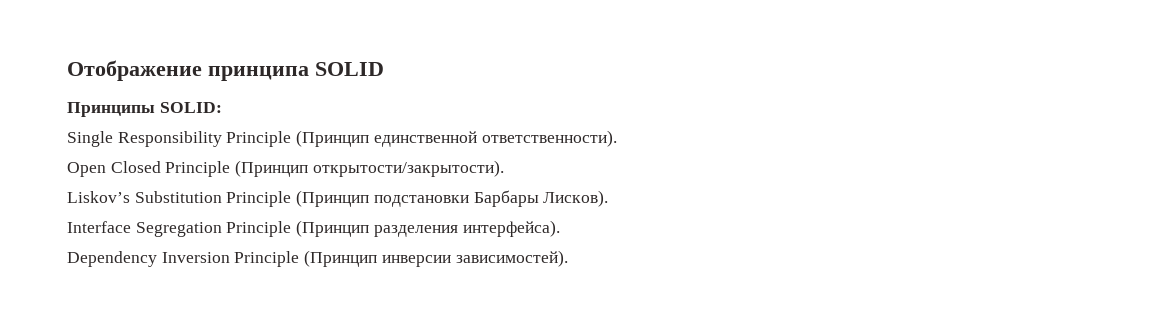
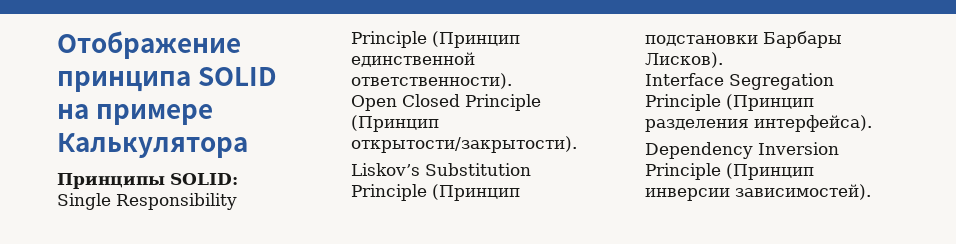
- Отображение принципа SOLID
+ Отображение принципа SOLID на примере Калькулятора

